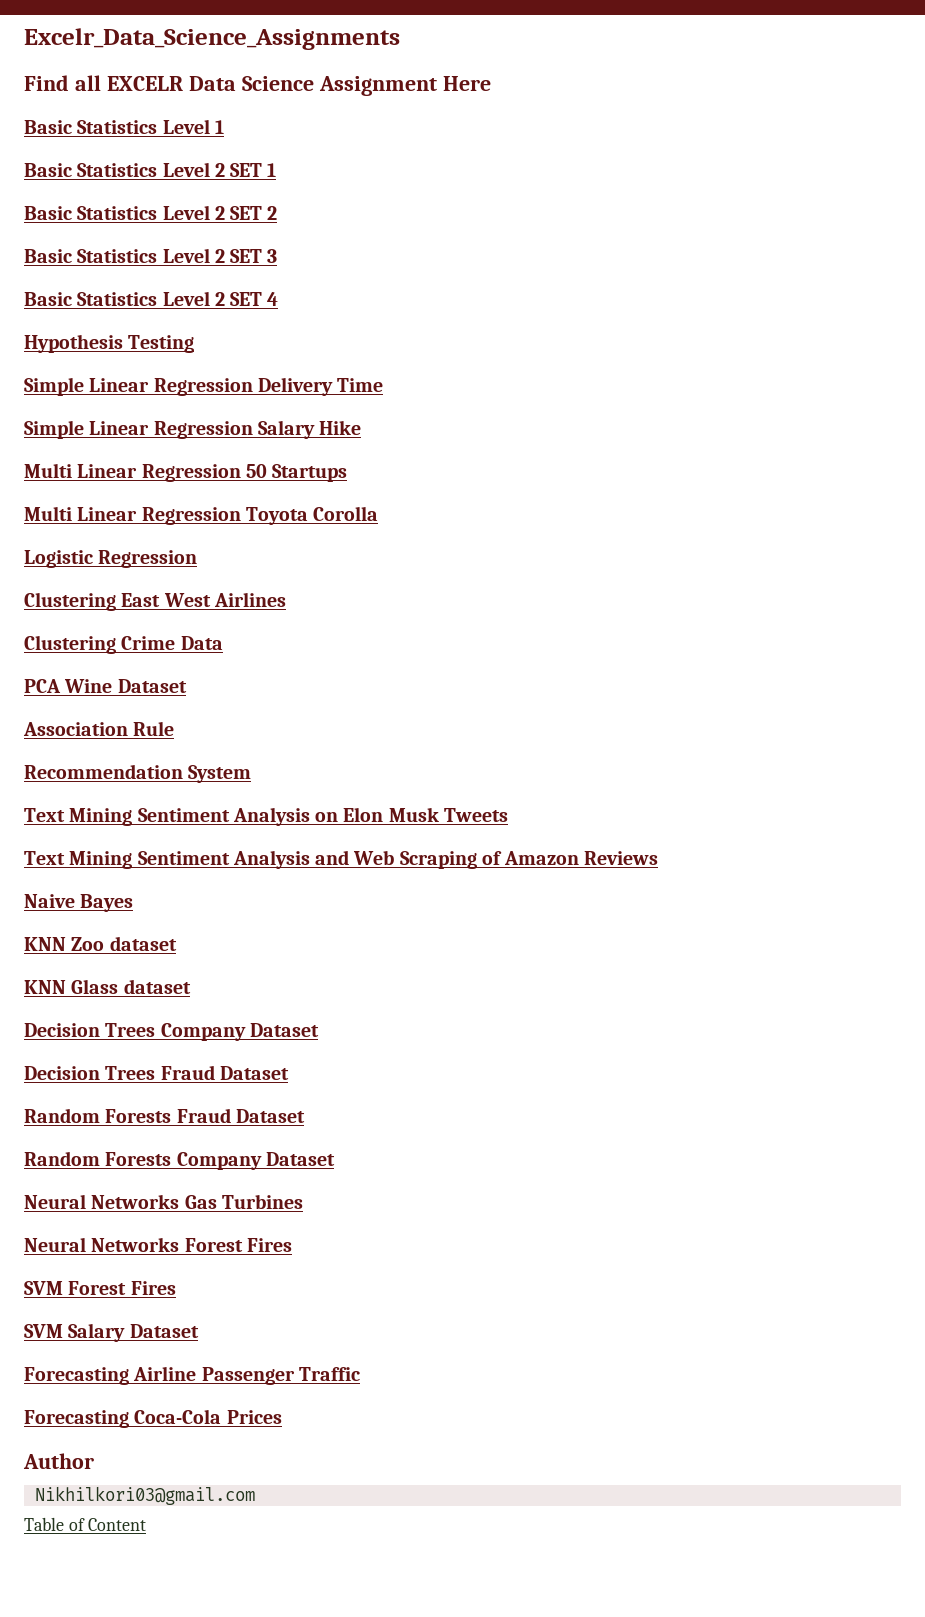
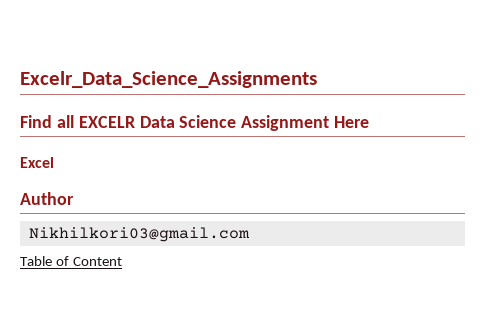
- Basic Statistics Level 1
- Basic Statistics Level 2 SET 1
- Basic Statistics Level 2 SET 2
- Basic Statistics Level 2 SET 3
- Basic Statistics Level 2 SET 4
- Hypothesis Testing
- Simple Linear Regression Delivery Time
- Simple Linear Regression Salary Hike
- Multi Linear Regression 50 Startups
- Multi Linear Regression Toyota Corolla
- Logistic Regression
- Clustering East West Airlines
- Clustering Crime Data
- PCA Wine Dataset
- Association Rule
- Recommendation System
- Text Mining Sentiment Analysis on Elon Musk Tweets
- Text Mining Sentiment Analysis and Web Scraping of Amazon Reviews
- Naive Bayes
- KNN Zoo dataset
- KNN Glass dataset
- Decision Trees Company Dataset
- Decision Trees Fraud Dataset
- Random Forests Fraud Dataset
- Random Forests Company Dataset
- Neural Networks Gas Turbines
- Neural Networks Forest Fires
- SVM Forest Fires
- SVM Salary Dataset
- Forecasting Airline Passenger Traffic
- Forecasting Coca-Cola Prices
+ Excel

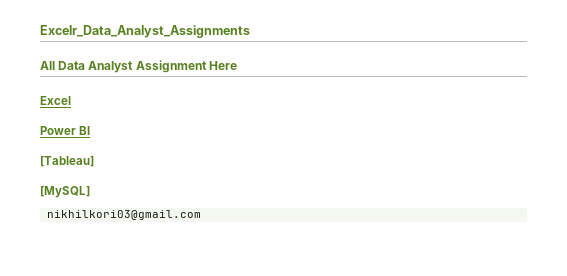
- Excelr_Data_Science_Assignments
- Find all EXCELR Data Science Assignment Here
+ Excelr_Data_Analyst_Assignments
+ All Data Analyst Assignment Here
  Excel
- Author
- Nikhilkori03@gmail.com
- Table of Content
+ Power BI
+ [Tableau]
+ [MySQL]
+ nikhilkori03@gmail.com

